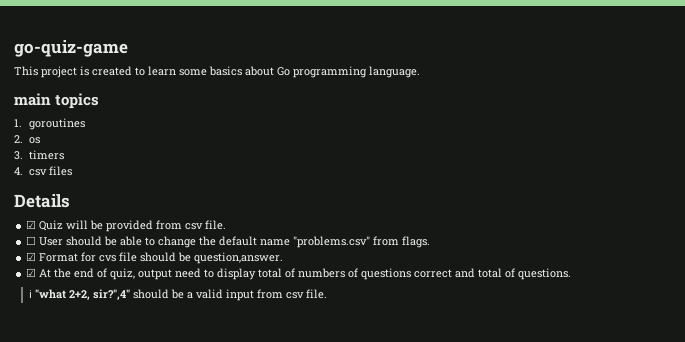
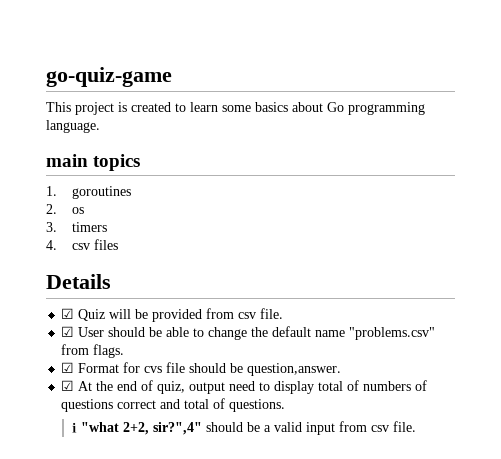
- ☐ User should be able to change the default name "problems.csv" from flags.
+ ☑ User should be able to change the default name "problems.csv" from flags.

